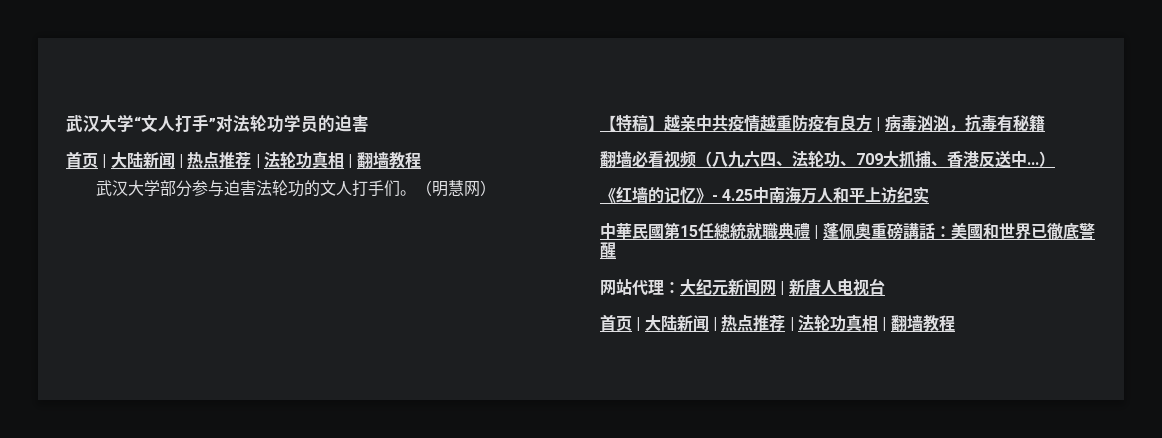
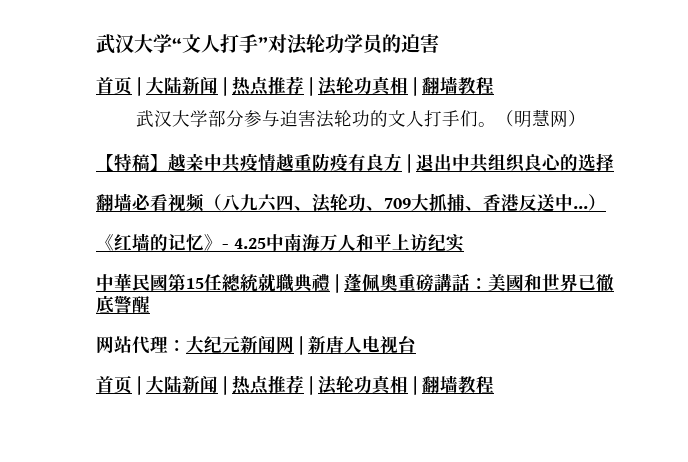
- 【特稿】越亲中共疫情越重防疫有良方 | 病毒汹汹，抗毒有秘籍
+ 【特稿】越亲中共疫情越重防疫有良方 | 退出中共组织良心的选择

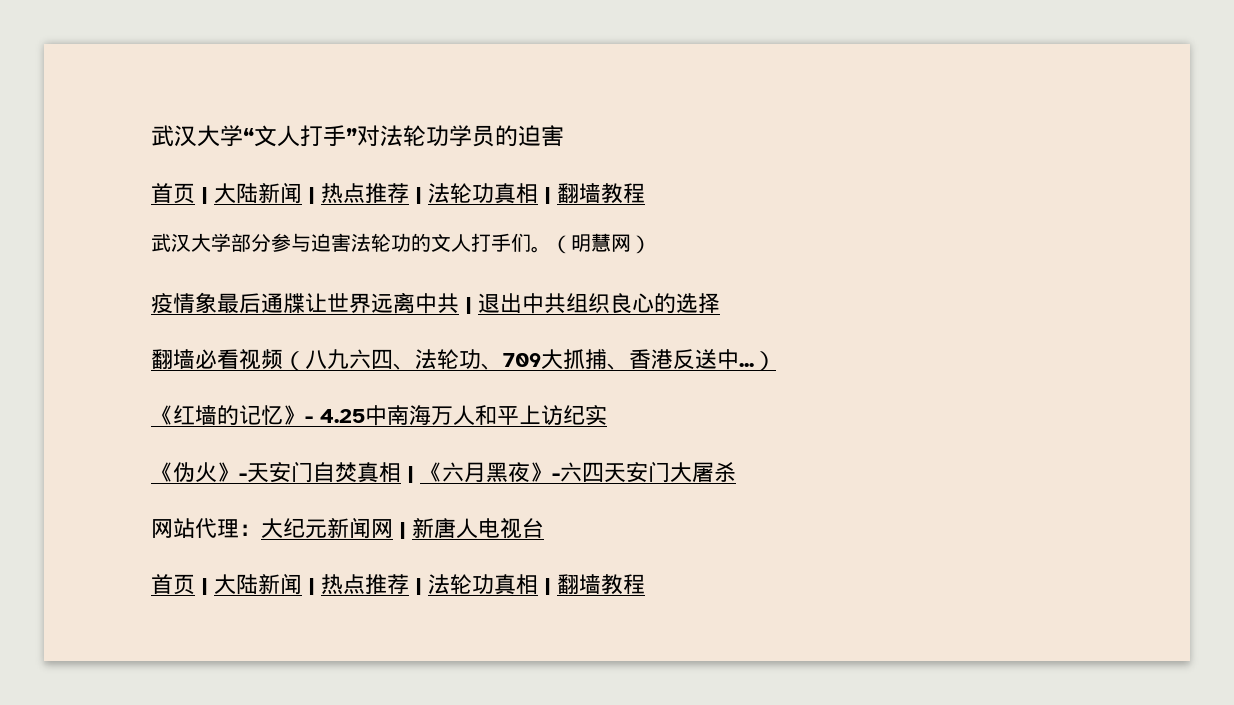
- 【特稿】越亲中共疫情越重防疫有良方 | 退出中共组织良心的选择
+ 疫情象最后通牒让世界远离中共 | 退出中共组织良心的选择
- 中華民國第15任總統就職典禮 | 蓬佩奧重磅講話：美國和世界已徹底警醒
+ 《伪火》-天安门自焚真相 | 《六月黑夜》-六四天安门大屠杀

